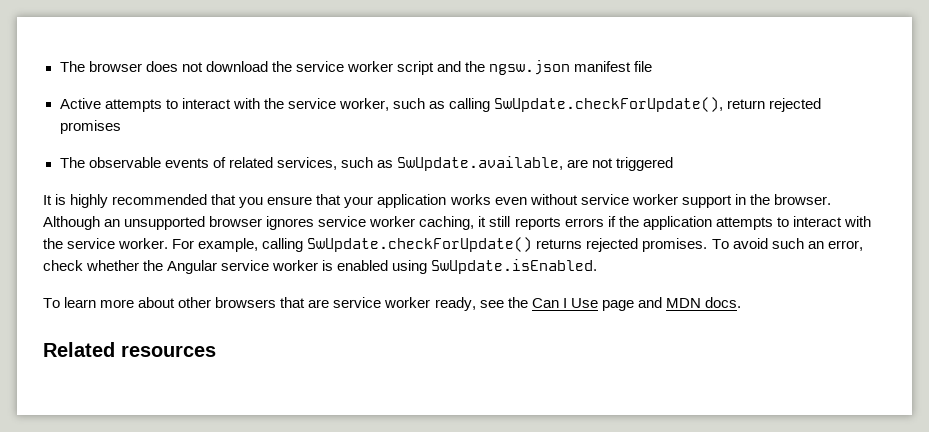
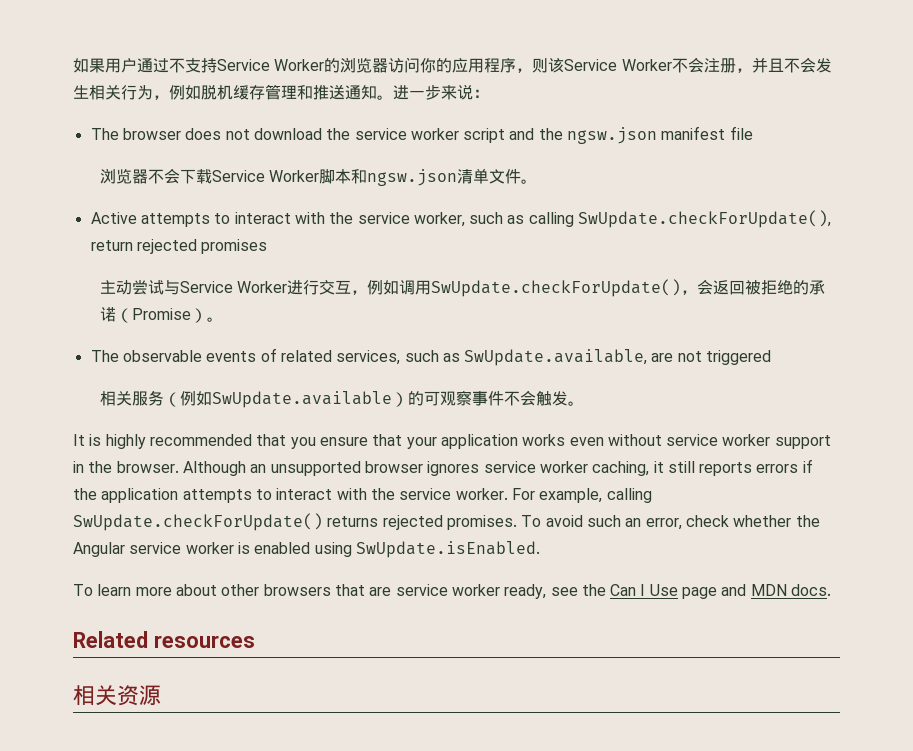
+ 如果用户通过不支持Service Worker的浏览器访问你的应用程序，则该Service Worker不会注册，并且不会发生相关行为，例如脱机缓存管理和推送通知。进一步来说：
+ 浏览器不会下载Service Worker脚本和ngsw.json清单文件。
+ 主动尝试与Service Worker进行交互，例如调用SwUpdate.checkForUpdate()，会返回被拒绝的承诺（Promise）。
+ 相关服务（例如SwUpdate.available）的可观察事件不会触发。
+ 相关资源

